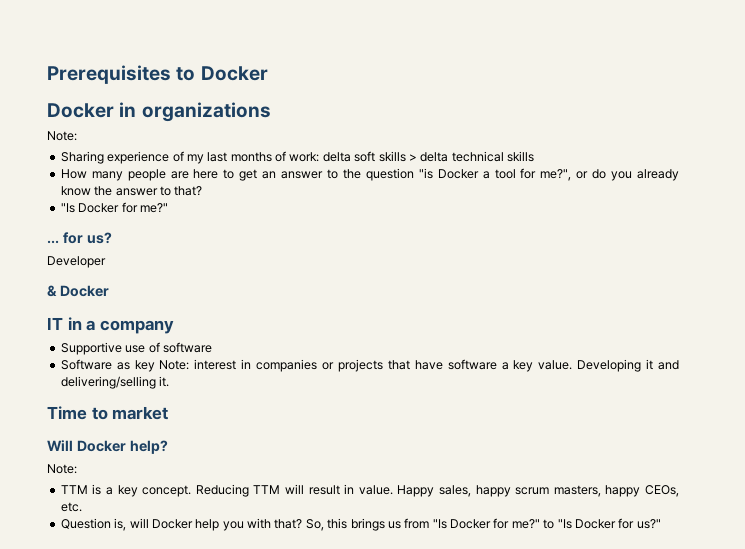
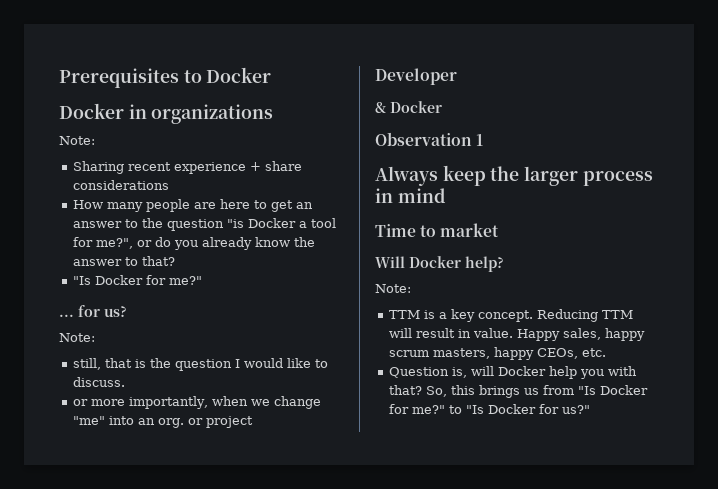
- Sharing experience of my last months of work: delta soft skills > delta technical skills
+ Sharing recent experience + share considerations
  ... for us?
+ Note:
+ still, that is the question I would like to discuss.
+ or more importantly, when we change "me" into an org. or project
  Developer
  & Docker
- IT in a company
- Supportive use of software
- Software as key Note: interest in companies or projects that have software a key value. Developing it and delivering/selling it.
+ Observation 1
+ Always keep the larger process in mind

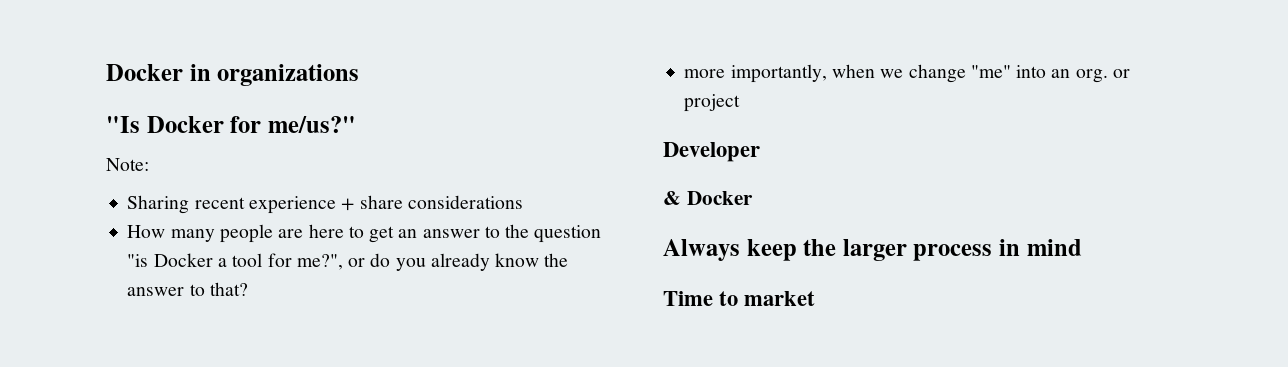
- Prerequisites to Docker
+ "Is Docker for me/us?"
  How many people are here to get an answer to the question "is Docker a tool for me?", or do you already know the answer to that?
- "Is Docker for me?"
- ... for us?
- Note:
- still, that is the question I would like to discuss.
- or more importantly, when we change "me" into an org. or project
+ more importantly, when we change "me" into an org. or project
- Observation 1
- Will Docker help?
- Note:
- TTM is a key concept. Reducing TTM will result in value. Happy sales, happy scrum masters, happy CEOs, etc.
- Question is, will Docker help you with that? So, this brings us from "Is Docker for me?" to "Is Docker for us?"

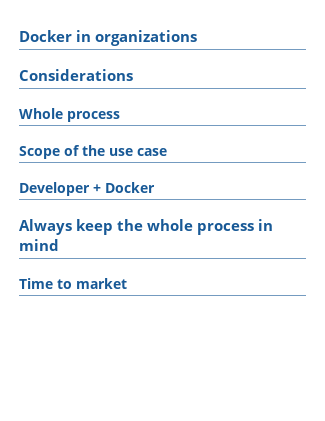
- "Is Docker for me/us?"
- Note:
- Sharing recent experience + share considerations
- How many people are here to get an answer to the question "is Docker a tool for me?", or do you already know the answer to that?
- more importantly, when we change "me" into an org. or project
+ Considerations
+ Whole process
+ Scope of the use case
- Developer
- & Docker
+ Developer + Docker
- Always keep the larger process in mind
+ Always keep the whole process in mind

